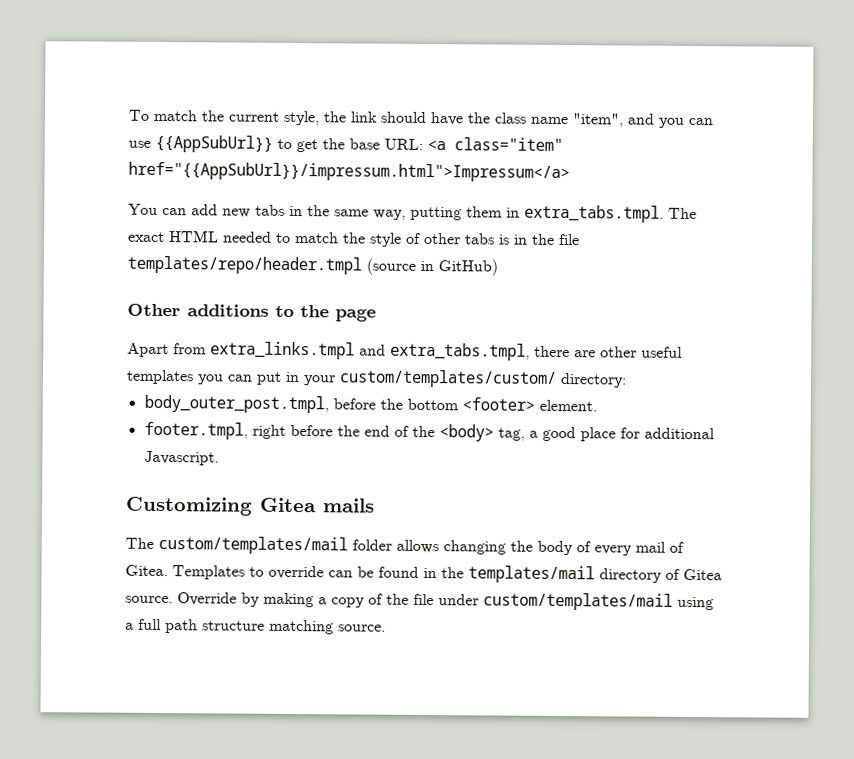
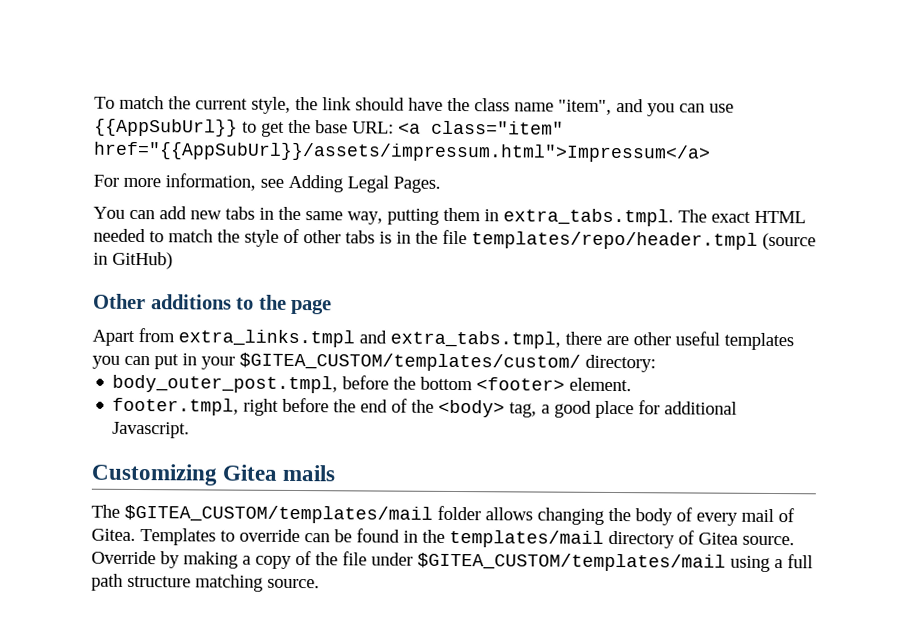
- To match the current style, the link should have the class name "item", and you can use {{AppSubUrl}} to get the base URL: <a class="item" href="{{AppSubUrl}}/impressum.html">Impressum</a>
+ To match the current style, the link should have the class name "item", and you can use {{AppSubUrl}} to get the base URL: <a class="item" href="{{AppSubUrl}}/assets/impressum.html">Impressum</a>
+ For more information, see Adding Legal Pages.
- Apart from extra_links.tmpl and extra_tabs.tmpl, there are other useful templates you can put in your custom/templates/custom/ directory:
+ Apart from extra_links.tmpl and extra_tabs.tmpl, there are other useful templates you can put in your $GITEA_CUSTOM/templates/custom/ directory:
- The custom/templates/mail folder allows changing the body of every mail of Gitea.
+ The $GITEA_CUSTOM/templates/mail folder allows changing the body of every mail of Gitea.
- Override by making a copy of the file under custom/templates/mail using a full path structure matching source.
+ Override by making a copy of the file under $GITEA_CUSTOM/templates/mail using a full path structure matching source.

